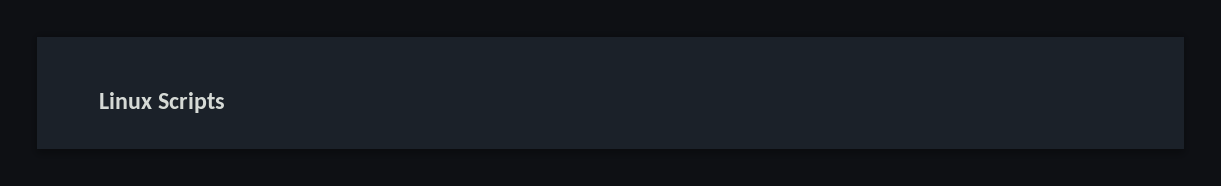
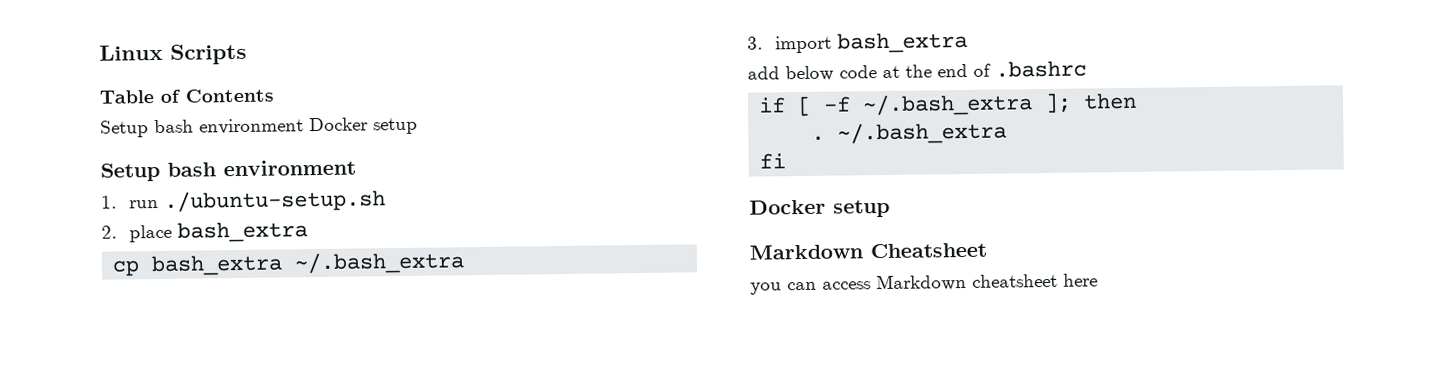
+ Table of Contents
+ Setup bash environment Docker setup
+ Setup bash environment
+ 1. run ./ubuntu-setup.sh
+ 2. place bash_extra
+ cp bash_extra ~/.bash_extra
+ 3. import bash_extra
+ add below code at the end of .bashrc
+ if [ -f ~/.bash_extra ]; then
+ . ~/.bash_extra
+ fi
+ Docker setup
+ Markdown Cheatsheet
+ you can access Markdown cheatsheet here

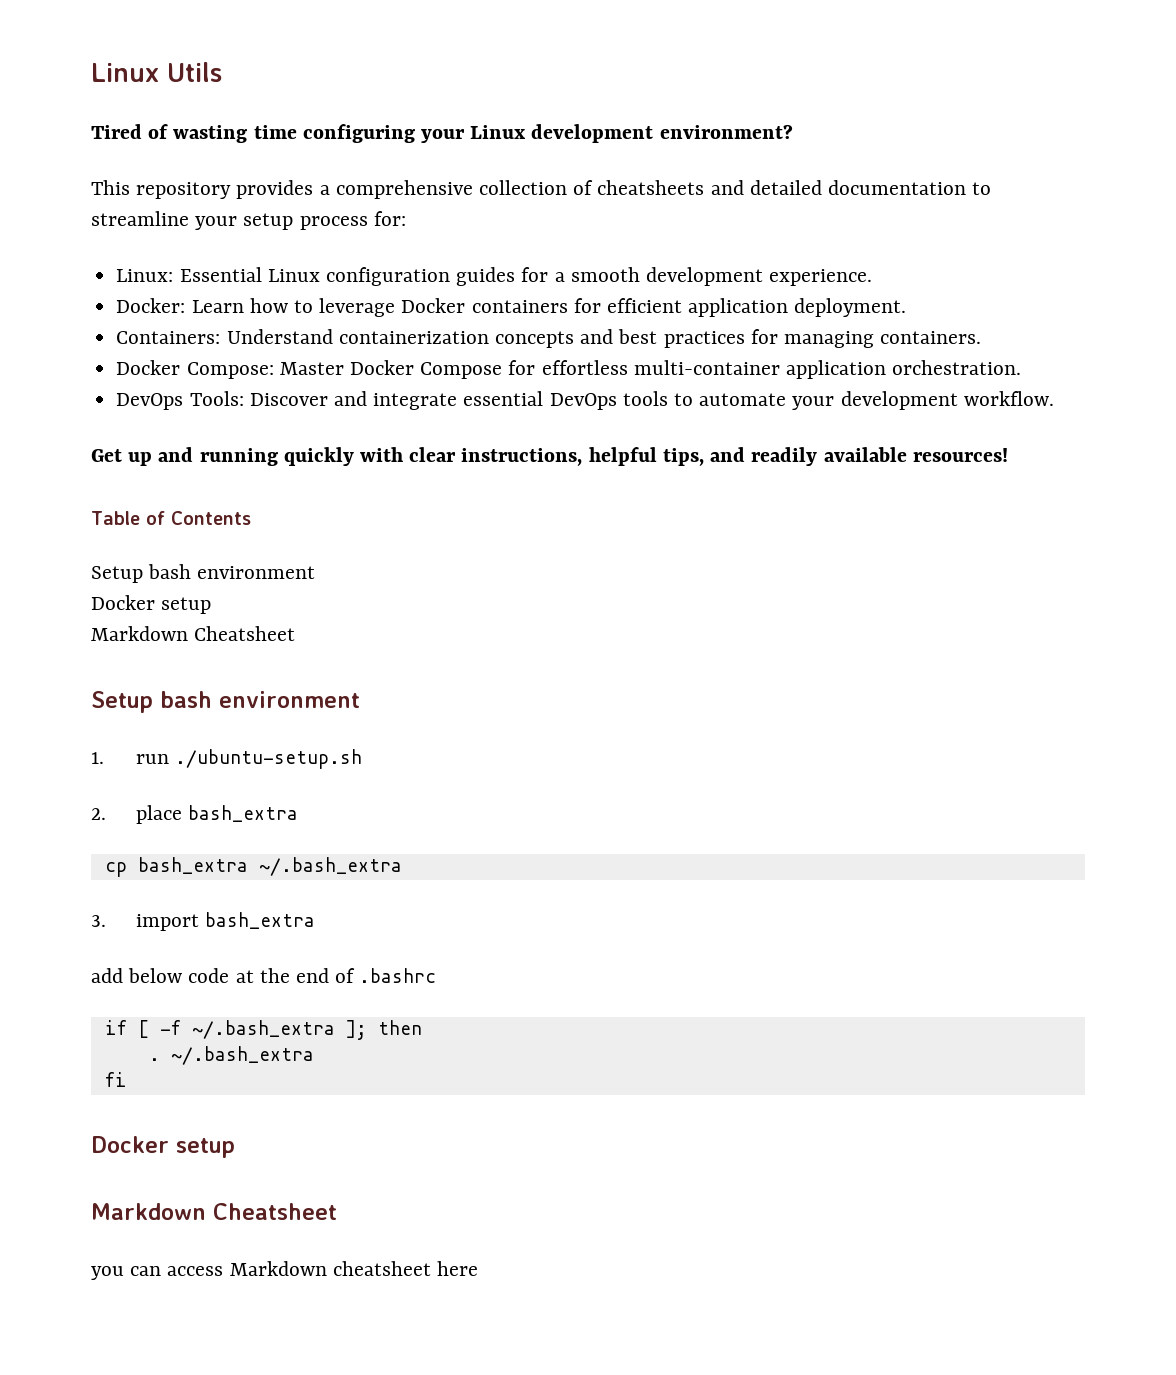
- Linux Scripts
+ Linux Utils
+ Tired of wasting time configuring your Linux development environment?
+ This repository provides a comprehensive collection of cheatsheets and detailed documentation to streamline your setup process for:
+ Linux: Essential Linux configuration guides for a smooth development experience.
+ Docker: Learn how to leverage Docker containers for efficient application deployment.
+ Containers: Understand containerization concepts and best practices for managing containers.
+ Docker Compose: Master Docker Compose for effortless multi-container application orchestration.
+ DevOps Tools: Discover and integrate essential DevOps tools to automate your development workflow.
+ Get up and running quickly with clear instructions, helpful tips, and readily available resources!
  Table of Contents
- Setup bash environment Docker setup
+ Setup bash environment
+ Docker setup
+ Markdown Cheatsheet

